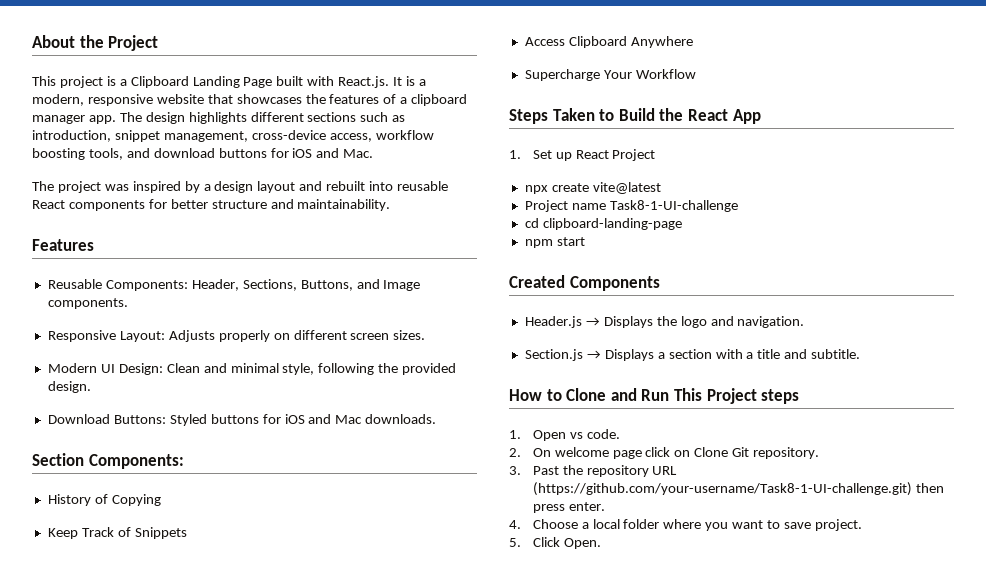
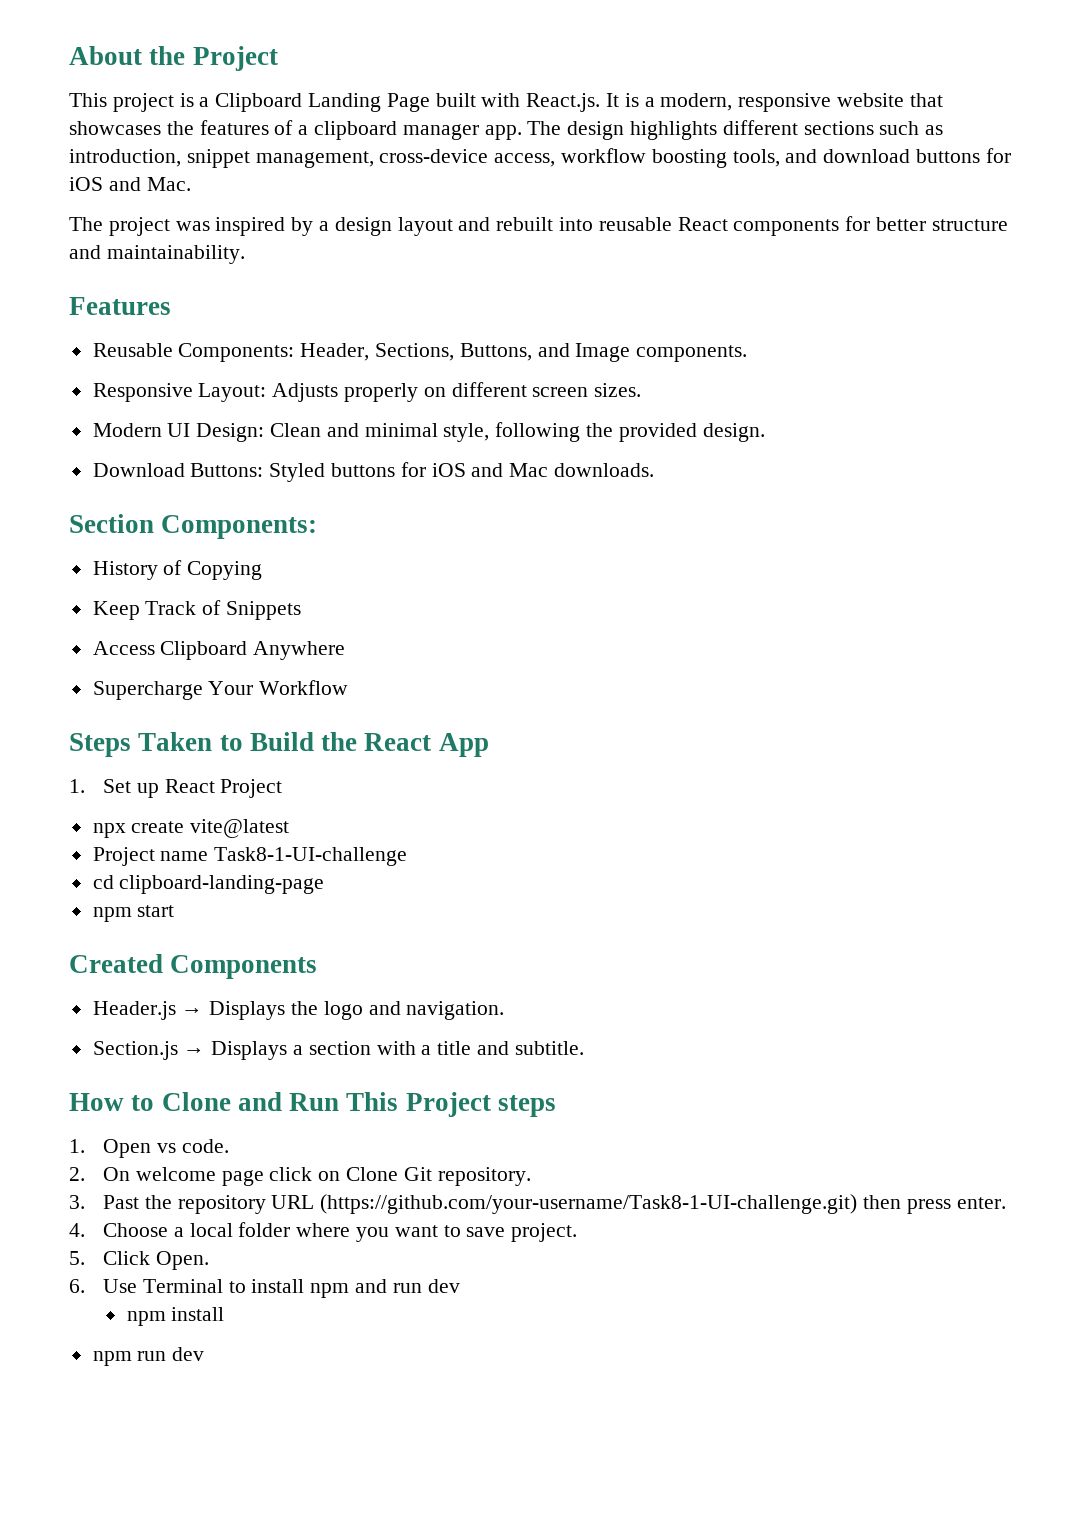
+ 6. Use Terminal to install npm and run dev
+ npm install
+ npm run dev

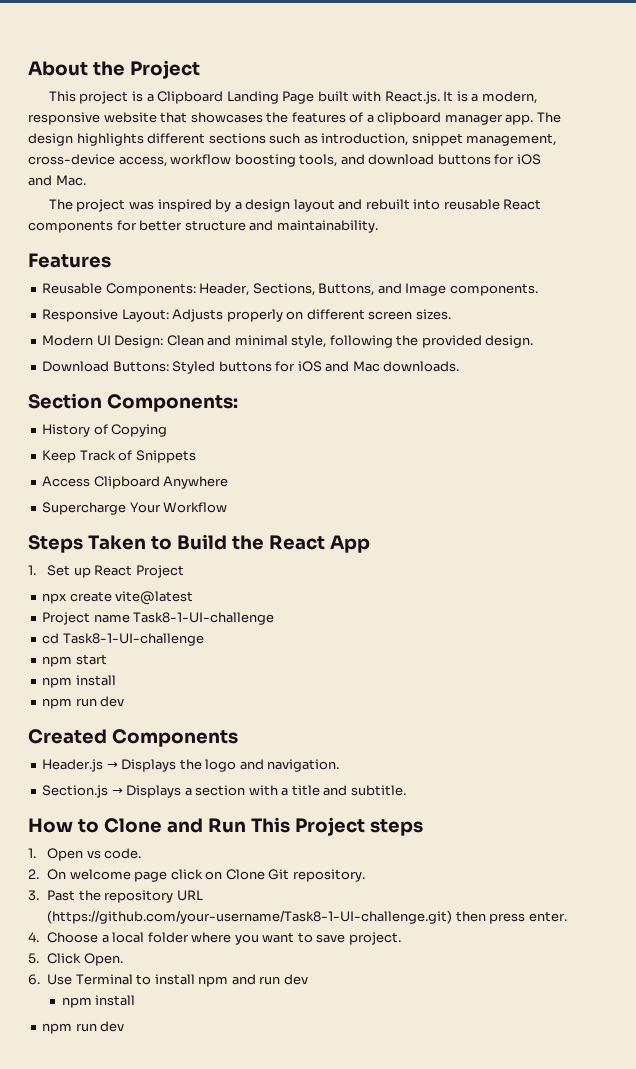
- cd clipboard-landing-page
+ cd Task8-1-UI-challenge
  npm start
+ npm install
+ npm run dev

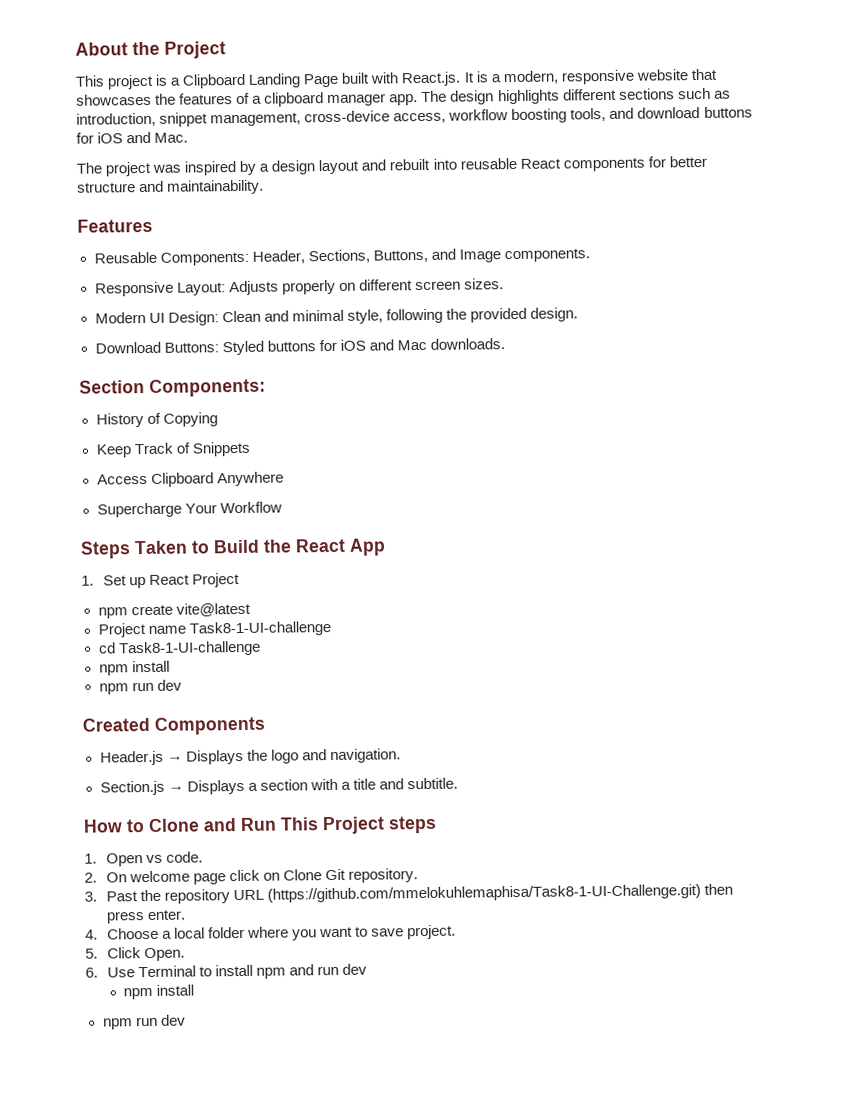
- npx create vite@latest
+ npm create vite@latest
- npm start
- 3. Past the repository URL (https://github.com/your-username/Task8-1-UI-challenge.git) then press enter.
+ 3. Past the repository URL (https://github.com/mmelokuhlemaphisa/Task8-1-UI-Challenge.git) then press enter.

